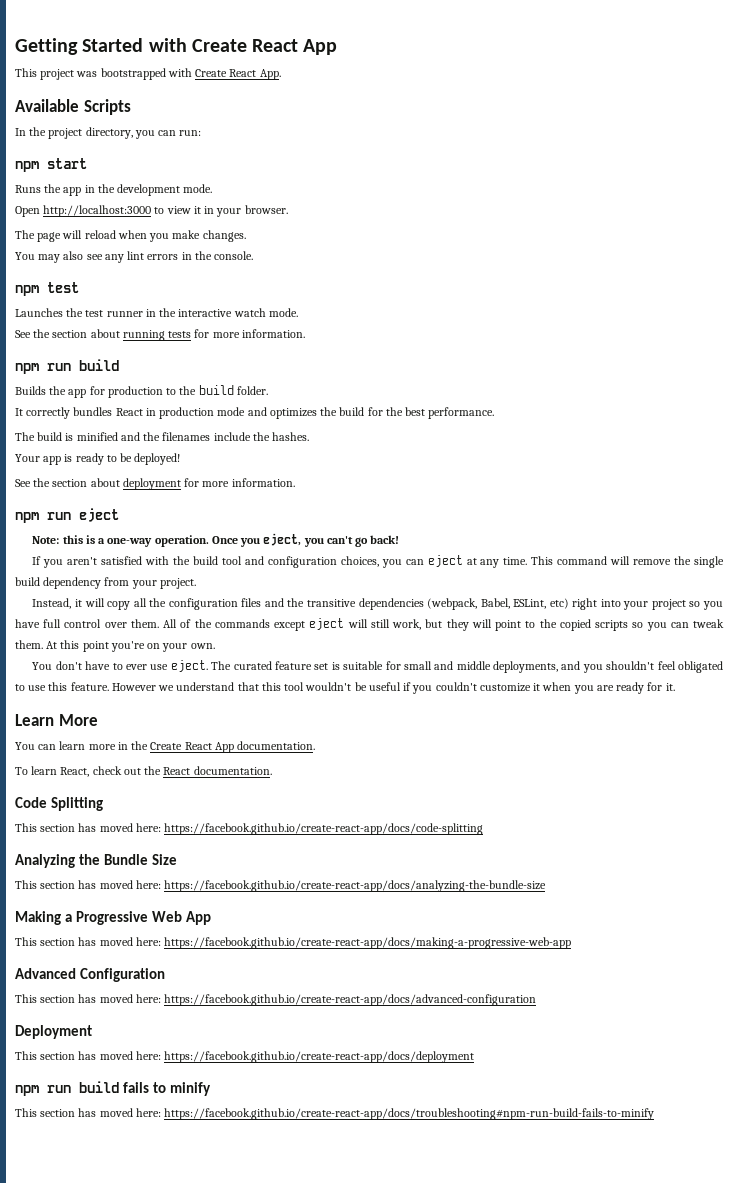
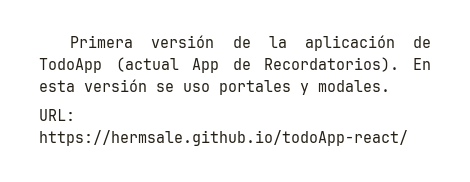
- Getting Started with Create React App
- This project was bootstrapped with Create React App.
- Available Scripts
- In the project directory, you can run:
- npm start
- Runs the app in the development mode.
- Open http://localhost:3000 to view it in your browser.
- The page will reload when you make changes.
- You may also see any lint errors in the console.
- npm test
- Launches the test runner in the interactive watch mode.
- See the section about running tests for more information.
- npm run build
- Builds the app for production to the build folder.
- It correctly bundles React in production mode and optimizes the build for the best performance.
- The build is minified and the filenames include the hashes.
- Your app is ready to be deployed!
- See the section about deployment for more information.
- npm run eject
- Note: this is a one-way operation. Once you eject, you can't go back!
- If you aren't satisfied with the build tool and configuration choices, you can eject at any time. This command will remove the single build dependency from your project.
- Instead, it will copy all the configuration files and the transitive dependencies (webpack, Babel, ESLint, etc) right into your project so you have full control over them. All of the commands except eject will still work, but they will point to the copied scripts so you can tweak them. At this point you're on your own.
- You don't have to ever use eject. The curated feature set is suitable for small and middle deployments, and you shouldn't feel obligated to use this feature. However we understand that this tool wouldn't be useful if you couldn't customize it when you are ready for it.
- Learn More
- You can learn more in the Create React App documentation.
- To learn React, check out the React documentation.
- Code Splitting
- This section has moved here: https://facebook.github.io/create-react-app/docs/code-splitting
- Analyzing the Bundle Size
- This section has moved here: https://facebook.github.io/create-react-app/docs/analyzing-the-bundle-size
- Making a Progressive Web App
- This section has moved here: https://facebook.github.io/create-react-app/docs/making-a-progressive-web-app
- Advanced Configuration
- This section has moved here: https://facebook.github.io/create-react-app/docs/advanced-configuration
- Deployment
- This section has moved here: https://facebook.github.io/create-react-app/docs/deployment
- npm run build fails to minify
- This section has moved here: https://facebook.github.io/create-react-app/docs/troubleshooting#npm-run-build-fails-to-minify
+ Primera versión de la aplicación de TodoApp (actual App de Recordatorios). En esta versión se uso portales y modales.
+ URL: https://hermsale.github.io/todoApp-react/

